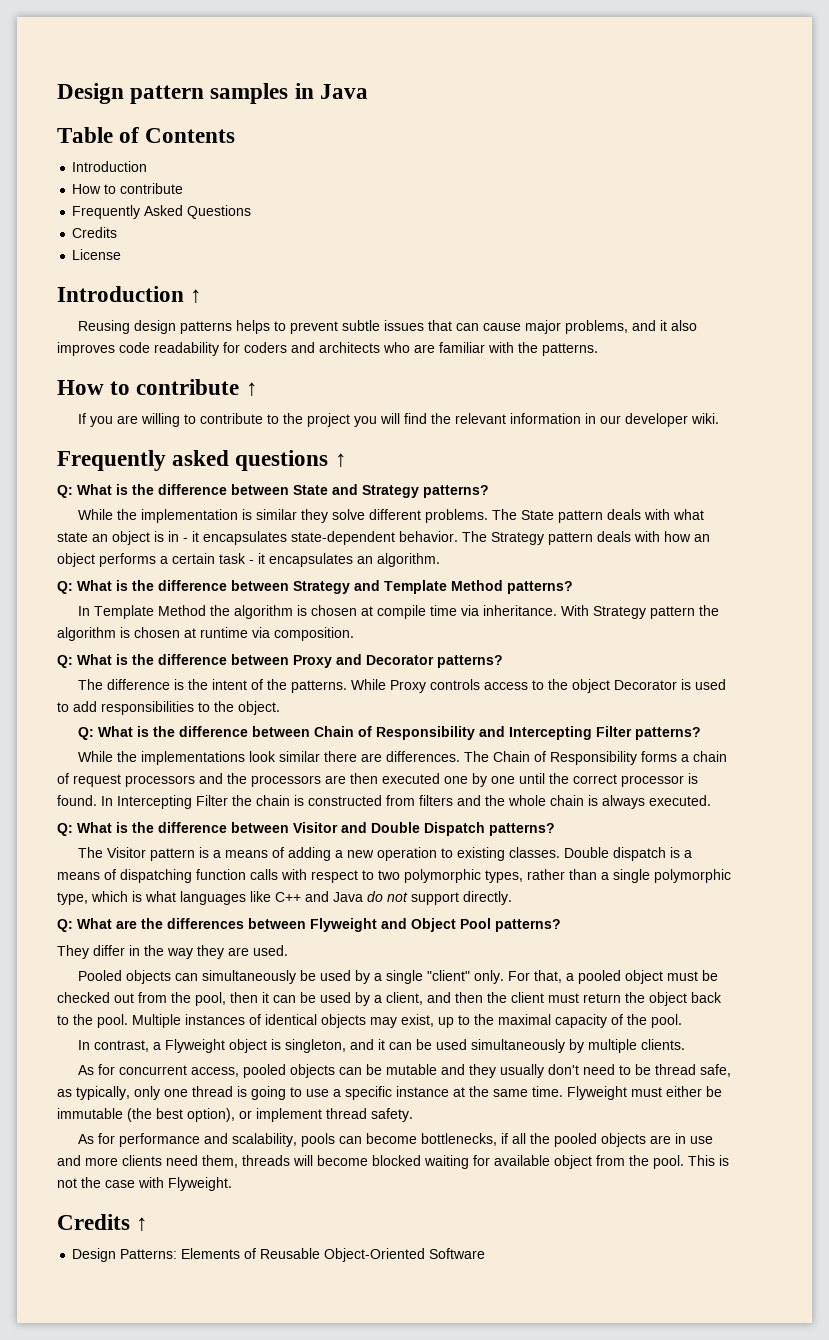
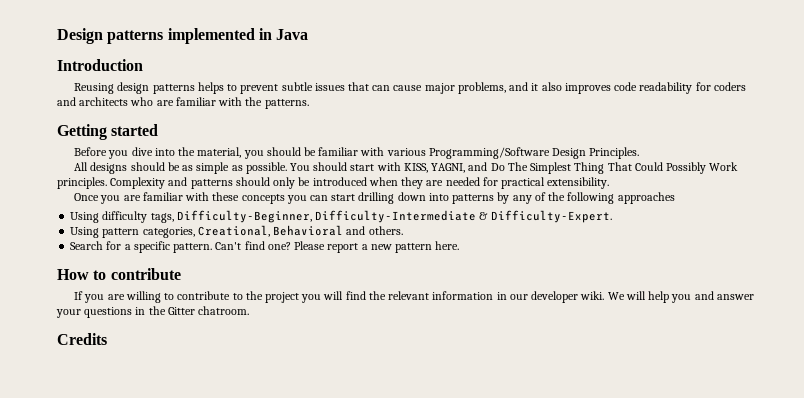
- Design pattern samples in Java
+ Design patterns implemented in Java
- Table of Contents
  Introduction
- How to contribute
- Frequently Asked Questions
- Credits
- License
- Introduction ↑
- How to contribute ↑
+ Getting started
+ Before you dive into the material, you should be familiar with various Programming/Software Design Principles.
+ All designs should be as simple as possible. You should start with KISS, YAGNI, and Do The Simplest Thing That Could Possibly Work principles. Complexity and patterns should only be introduced when they are needed for practical extensibility.
+ Once you are familiar with these concepts you can start drilling down into patterns by any of the following approaches
+ Using difficulty tags, Difficulty-Beginner, Difficulty-Intermediate & Difficulty-Expert.
+ Using pattern categories, Creational, Behavioral and others.
+ Search for a specific pattern. Can't find one? Please report a new pattern here.
+ How to contribute
- If you are willing to contribute to the project you will find the relevant information in our developer wiki.
- Frequently asked questions ↑
- Q: What is the difference between State and Strategy patterns?
- While the implementation is similar they solve different problems. The State pattern deals with what state an object is in - it encapsulates state-dependent behavior. The Strategy pattern deals with how an object performs a certain task - it encapsulates an algorithm.
- Q: What is the difference between Strategy and Template Method patterns?
- In Template Method the algorithm is chosen at compile time via inheritance. With Strategy pattern the algorithm is chosen at runtime via composition.
- Q: What is the difference between Proxy and Decorator patterns?
- The difference is the intent of the patterns. While Proxy controls access to the object Decorator is used to add responsibilities to the object.
- Q: What is the difference between Chain of Responsibility and Intercepting Filter patterns?
- While the implementations look similar there are differences. The Chain of Responsibility forms a chain of request processors and the processors are then executed one by one until the correct processor is found. In Intercepting Filter the chain is constructed from filters and the whole chain is always executed.
- Q: What is the difference between Visitor and Double Dispatch patterns?
- The Visitor pattern is a means of adding a new operation to existing classes. Double dispatch is a means of dispatching function calls with respect to two polymorphic types, rather than a single polymorphic type, which is what languages like C++ and Java do not support directly.
- Q: What are the differences between Flyweight and Object Pool patterns?
- They differ in the way they are used.
- Pooled objects can simultaneously be used by a single "client" only. For that, a pooled object must be checked out from the pool, then it can be used by a client, and then the client must return the object back to the pool. Multiple instances of identical objects may exist, up to the maximal capacity of the pool.
- In contrast, a Flyweight object is singleton, and it can be used simultaneously by multiple clients.
- As for concurrent access, pooled objects can be mutable and they usually don't need to be thread safe, as typically, only one thread is going to use a specific instance at the same time. Flyweight must either be immutable (the best option), or implement thread safety.
- As for performance and scalability, pools can become bottlenecks, if all the pooled objects are in use and more clients need them, threads will become blocked waiting for available object from the pool. This is not the case with Flyweight.
- Credits ↑
- Design Patterns: Elements of Reusable Object-Oriented Software
+ If you are willing to contribute to the project you will find the relevant information in our developer wiki. We will help you and answer your questions in the Gitter chatroom.
+ Credits

